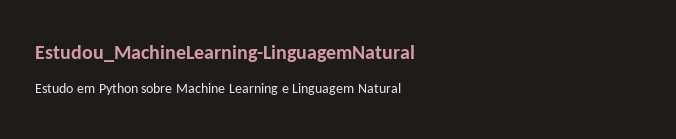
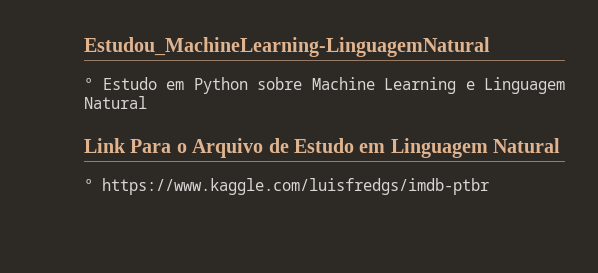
- Estudo em Python sobre Machine Learning e Linguagem Natural
+ º Estudo em Python sobre Machine Learning e Linguagem Natural
+ Link Para o Arquivo de Estudo em Linguagem Natural
+ º https://www.kaggle.com/luisfredgs/imdb-ptbr

